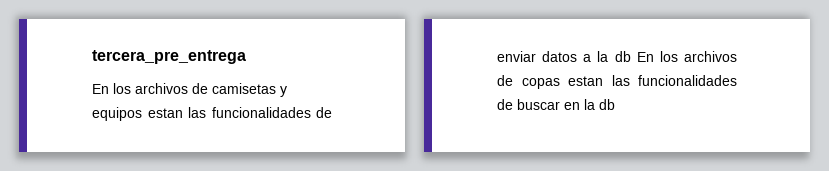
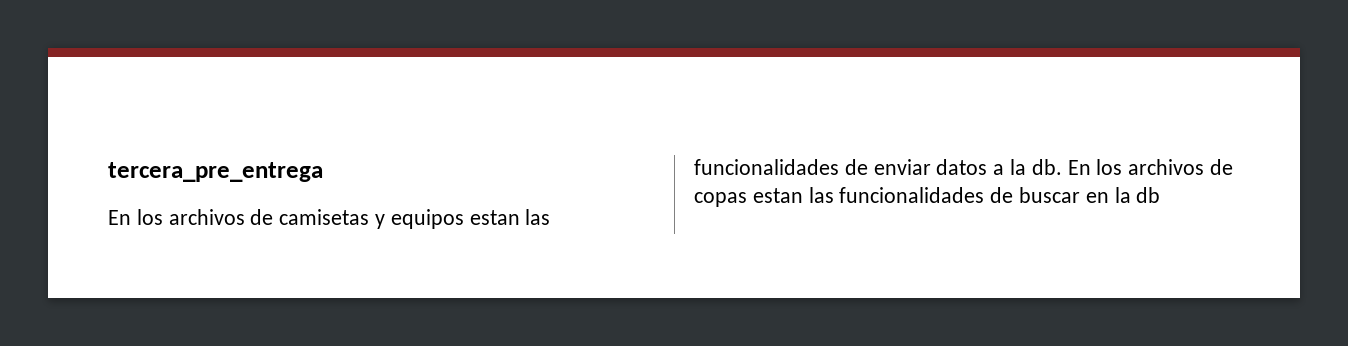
- En los archivos de camisetas y equipos estan las funcionalidades de enviar datos a la db En los archivos de copas estan las funcionalidades de buscar en la db
+ En los archivos de camisetas y equipos estan las funcionalidades de enviar datos a la db. En los archivos de copas estan las funcionalidades de buscar en la db

